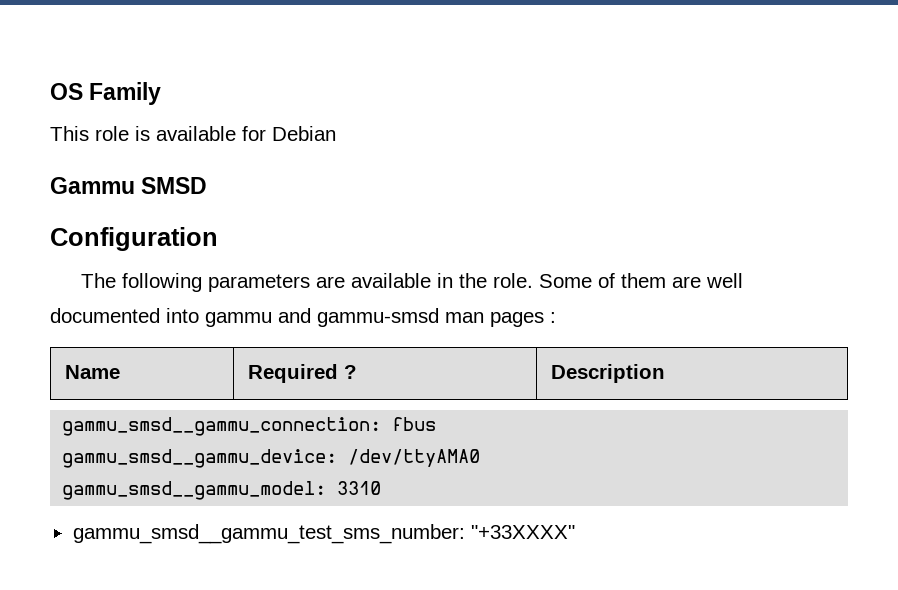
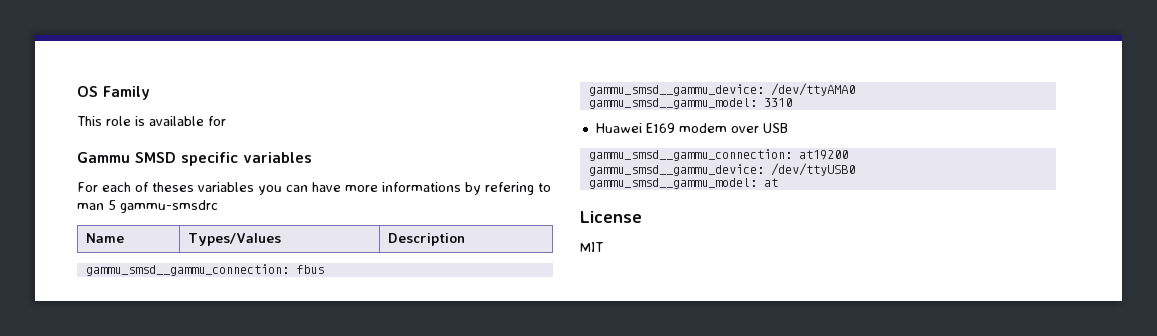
- This role is available for Debian
+ This role is available for
- Gammu SMSD
- Configuration
- The following parameters are available in the role. Some of them are well documented into gammu and gammu-smsd man pages :
+ Gammu SMSD specific variables
+ For each of theses variables you can have more informations by refering to man 5 gammu-smsdrc
- Name | Required ? | Description
+ Name | Types/Values | Description
- gammu_smsd__gammu_test_sms_number: "+33XXXX"
+ Huawei E169 modem over USB
+ gammu_smsd__gammu_connection: at19200
+ gammu_smsd__gammu_device: /dev/ttyUSB0
+ gammu_smsd__gammu_model: at
+ License
+ MIT

